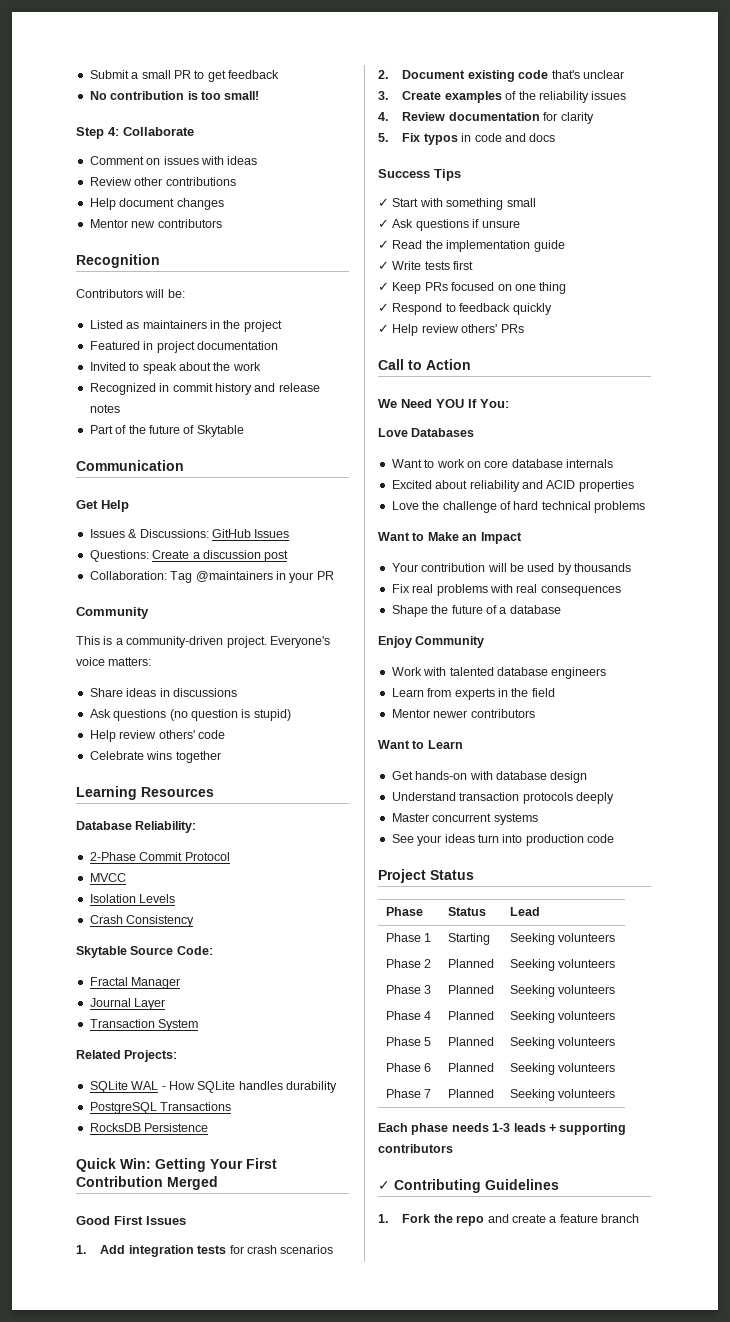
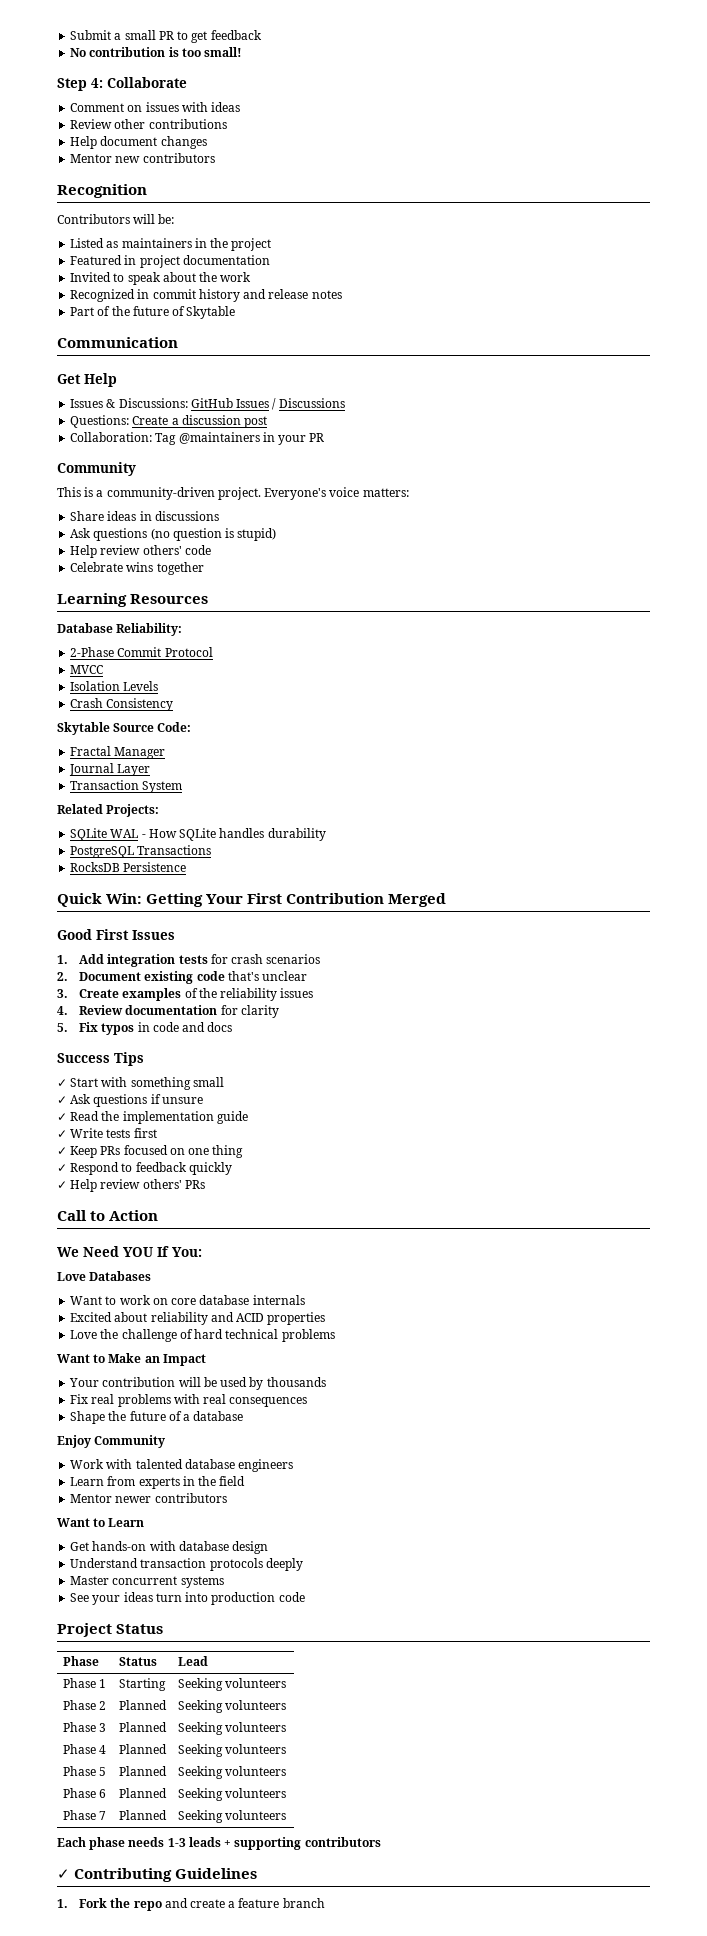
- Issues & Discussions: GitHub Issues
+ Issues & Discussions: GitHub Issues / Discussions

